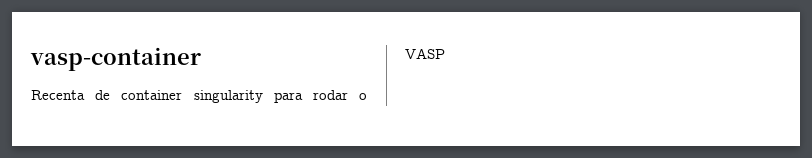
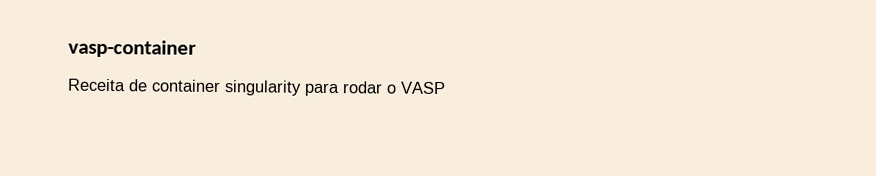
- Recenta de container singularity para rodar o VASP
+ Receita de container singularity para rodar o VASP

